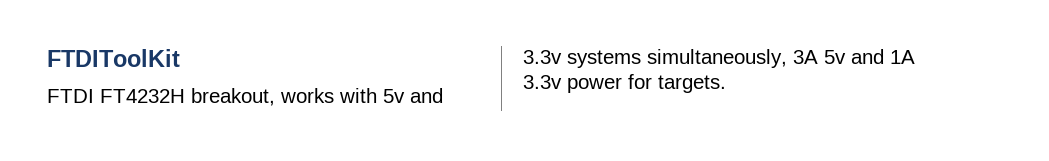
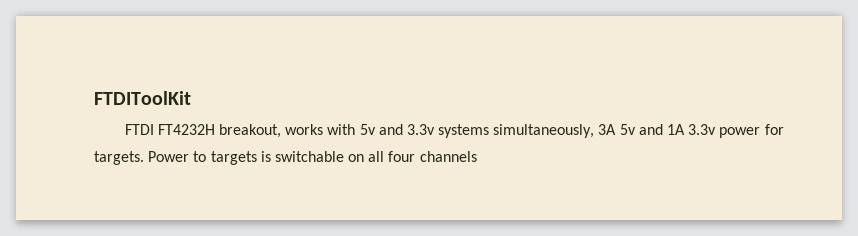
+ Power to targets is switchable on all four channels

